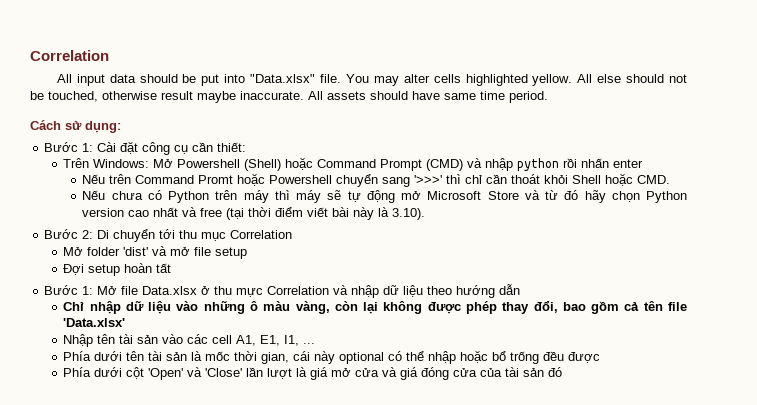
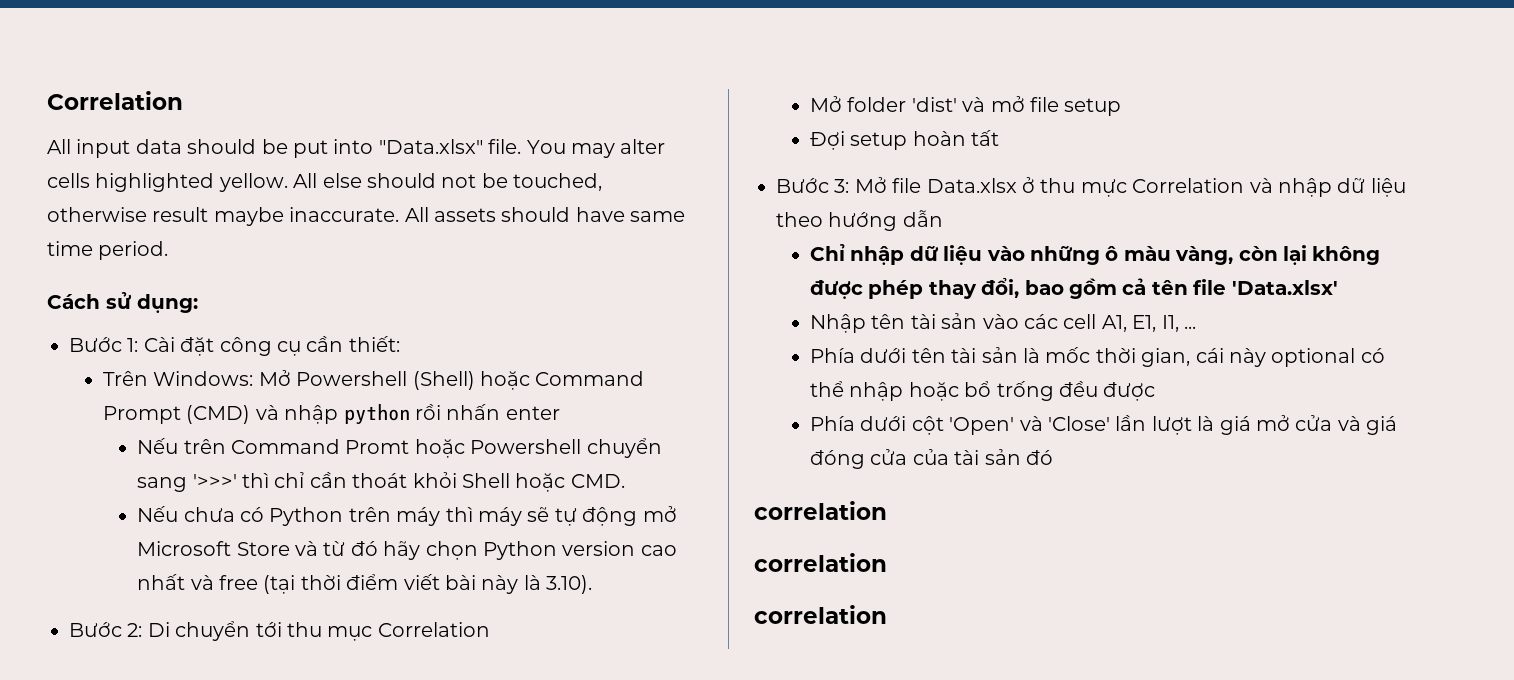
- Bước 1: Mở file Data.xlsx ở thu mực Correlation và nhập dữ liệu theo hướng dẫn
+ Bước 3: Mở file Data.xlsx ở thu mực Correlation và nhập dữ liệu theo hướng dẫn
  Phía dưới cột 'Open' và 'Close' lần lượt là giá mở cửa và giá đóng cửa của tài sản đó
+ correlation
+ correlation
+ correlation

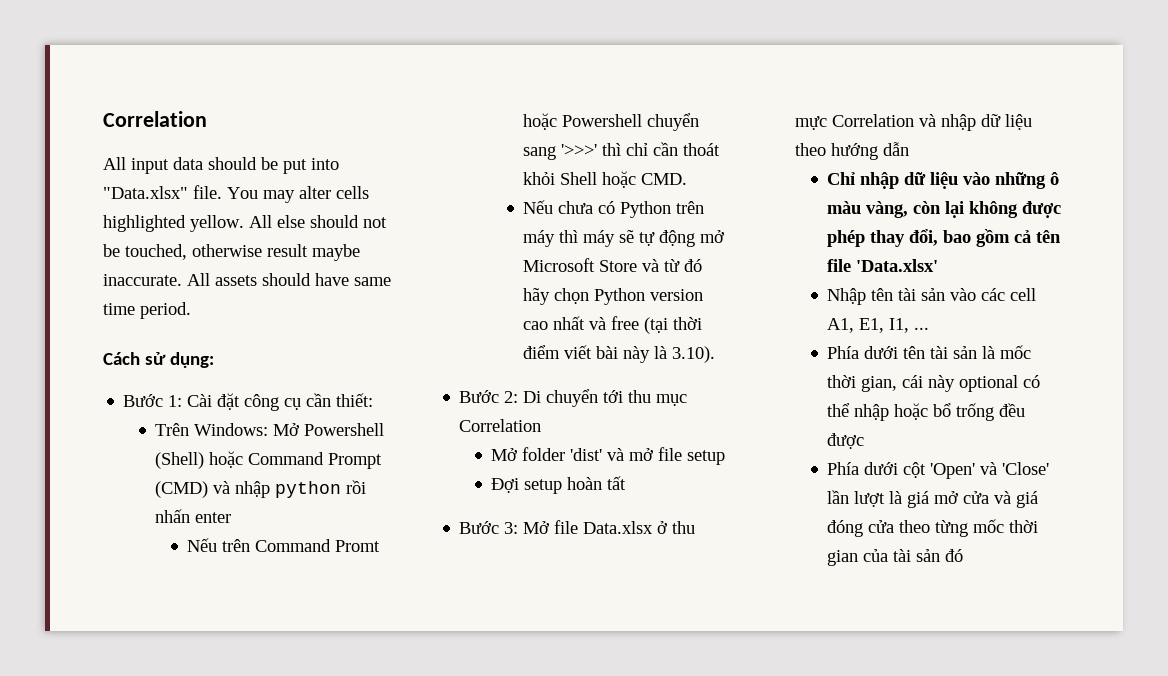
- Phía dưới cột 'Open' và 'Close' lần lượt là giá mở cửa và giá đóng cửa của tài sản đó
- correlation
- correlation
- correlation
+ Phía dưới cột 'Open' và 'Close' lần lượt là giá mở cửa và giá đóng cửa theo từng mốc thời gian của tài sản đó

